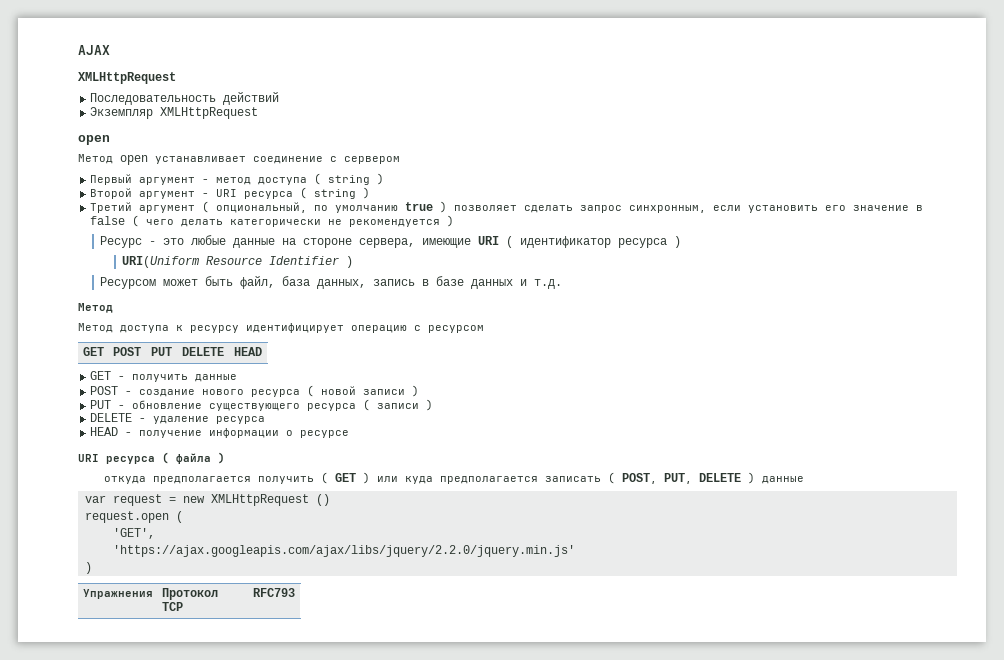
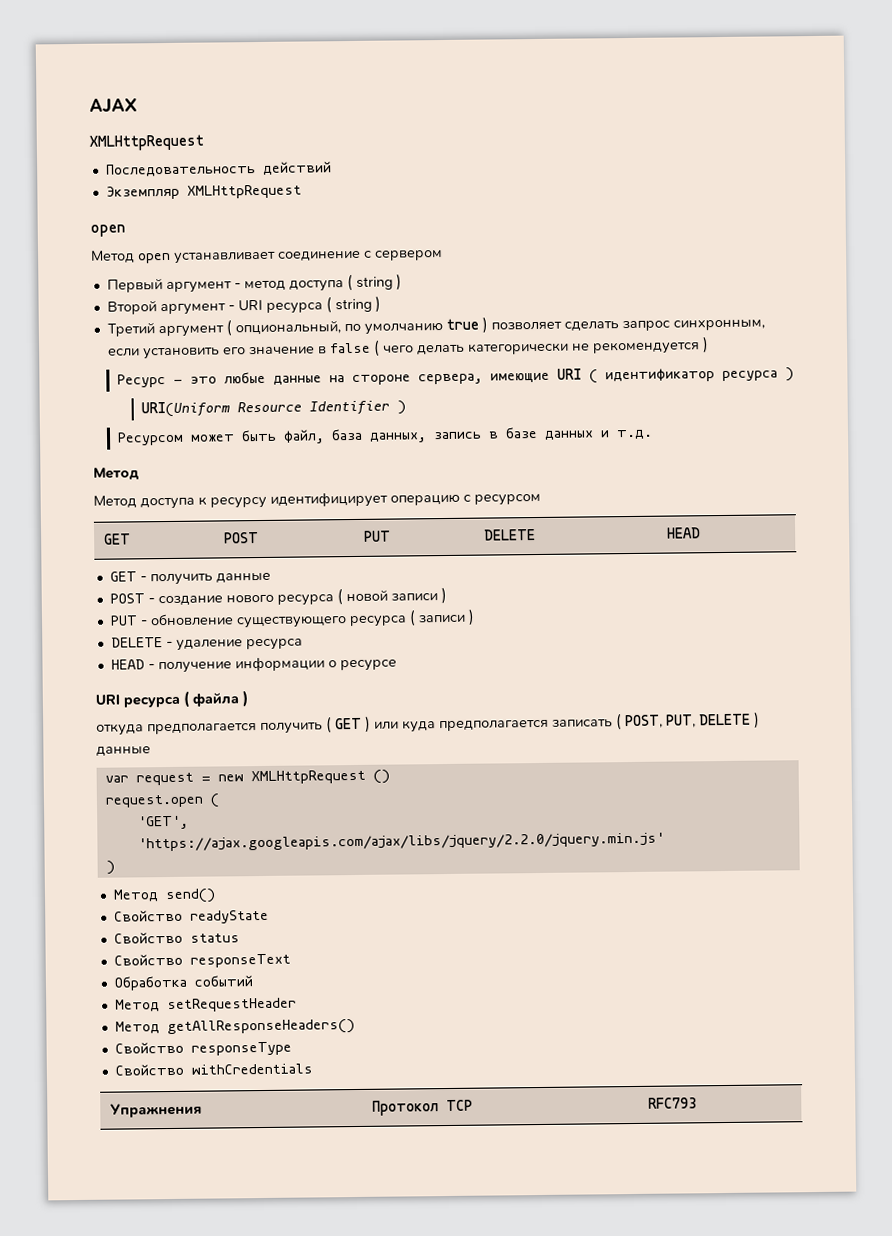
+ Метод send()
+ Свойство readyState
+ Свойство status
+ Свойство responseText
+ Обработка событий
+ Метод setRequestHeader
+ Метод getAllResponseHeaders()
+ Свойство responseType
+ Свойство withCredentials

